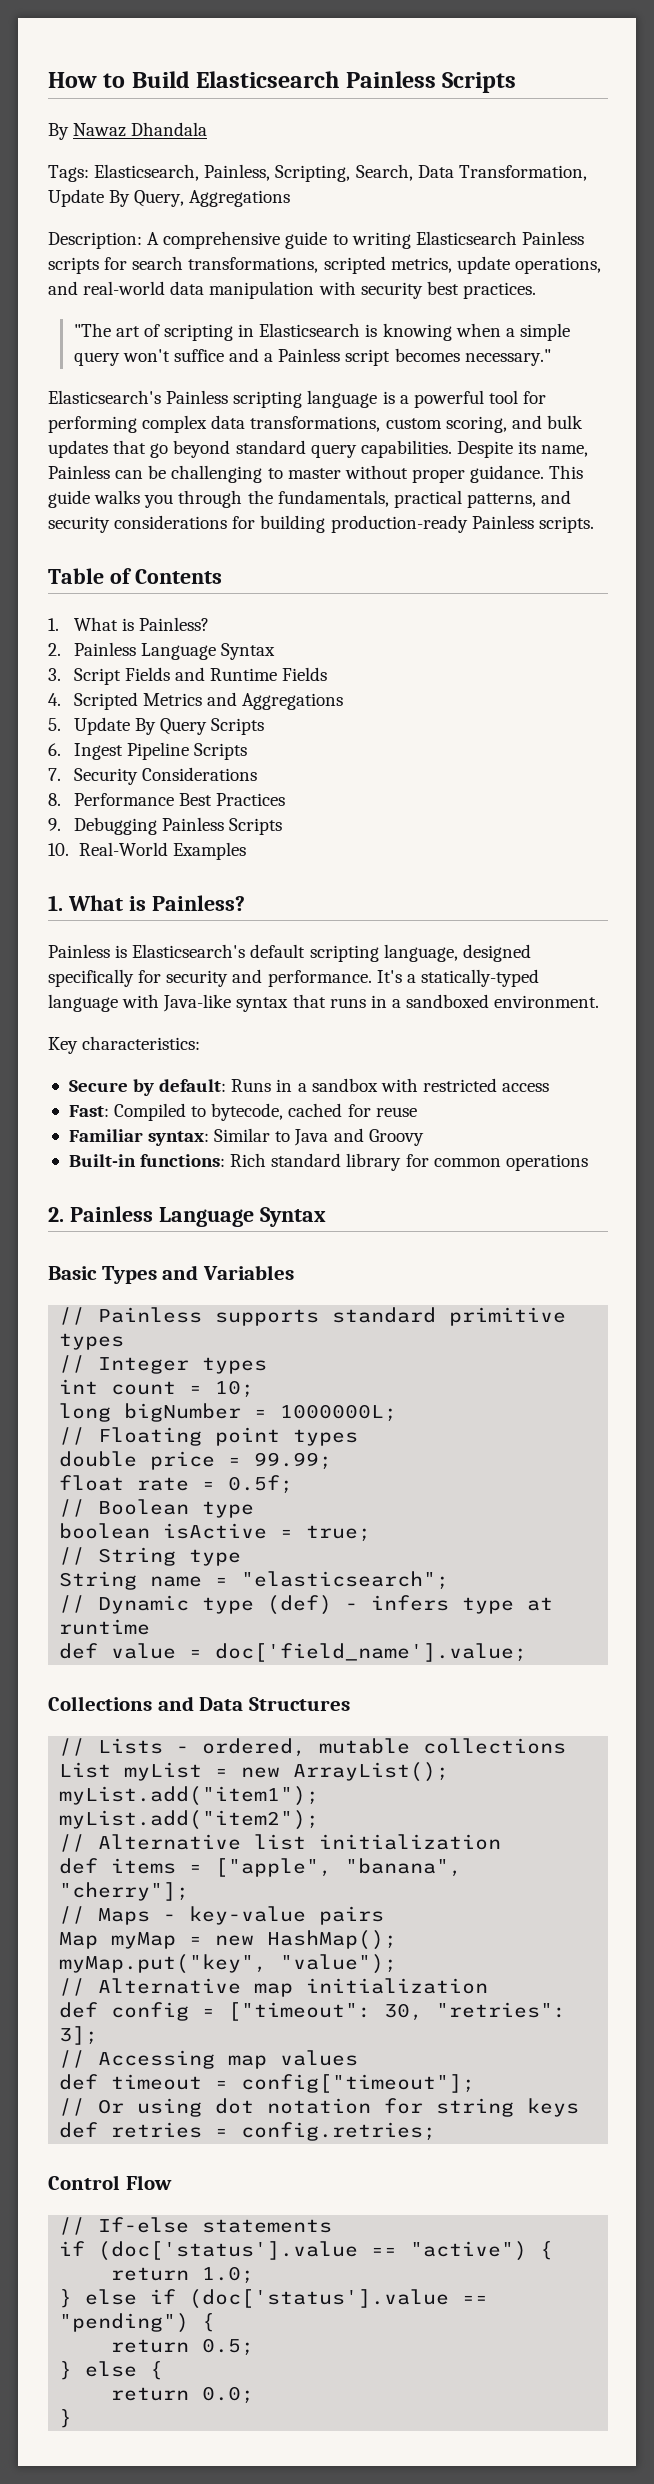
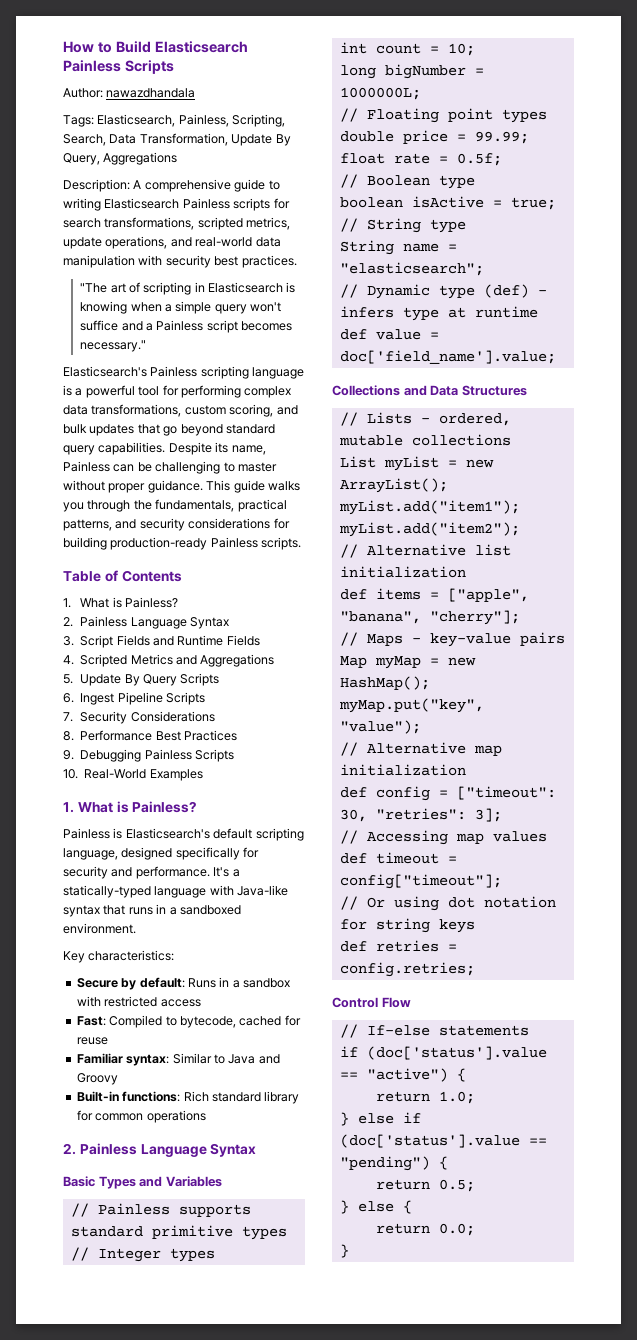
- By Nawaz Dhandala
+ Author: nawazdhandala

